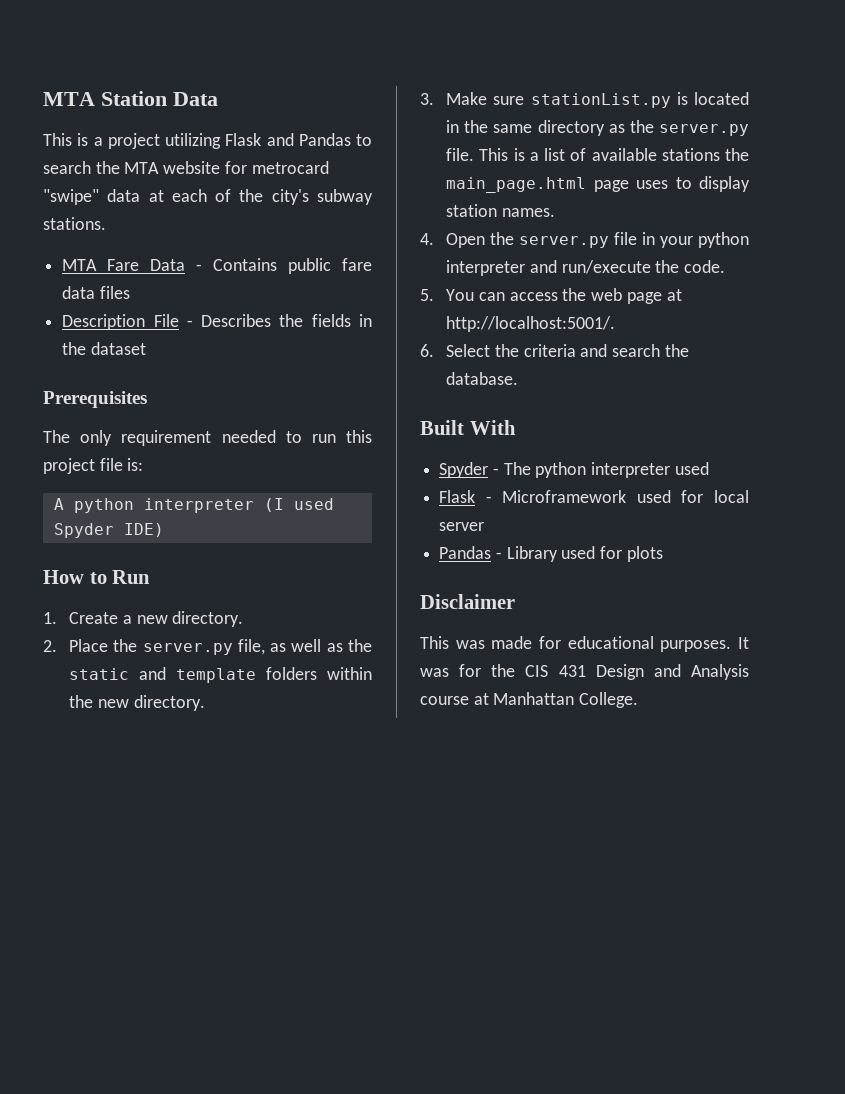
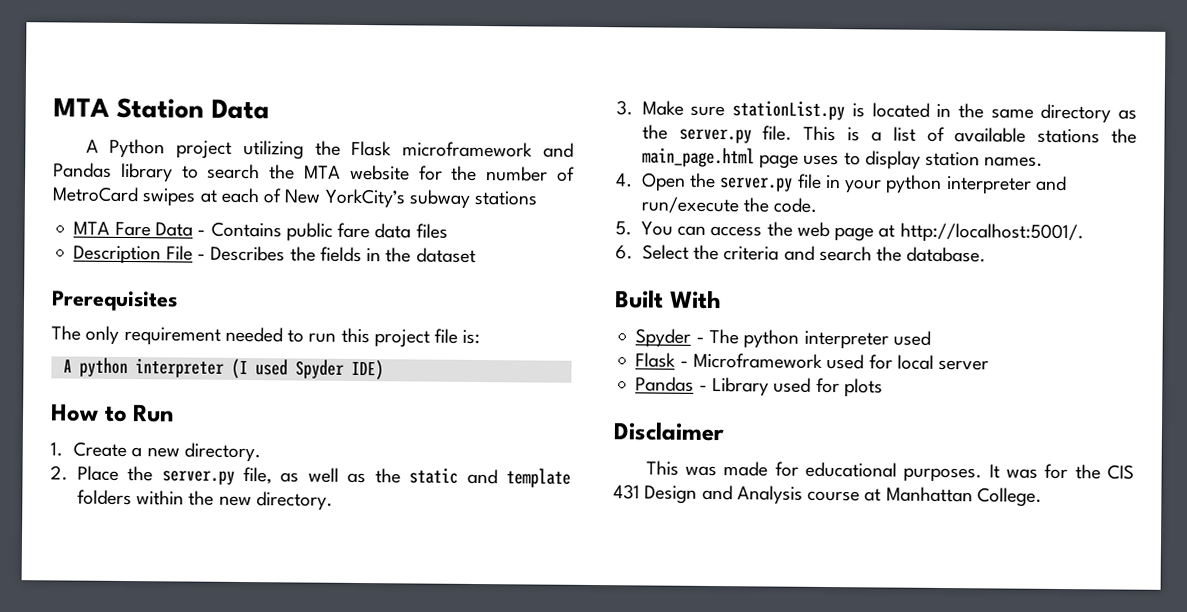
- This is a project utilizing Flask and Pandas to search the MTA website for metrocard "swipe" data at each of the city's subway stations.
+ A Python project utilizing the Flask microframework and Pandas library to search the MTA website for the number of MetroCard swipes at each of New YorkCity’s subway stations

